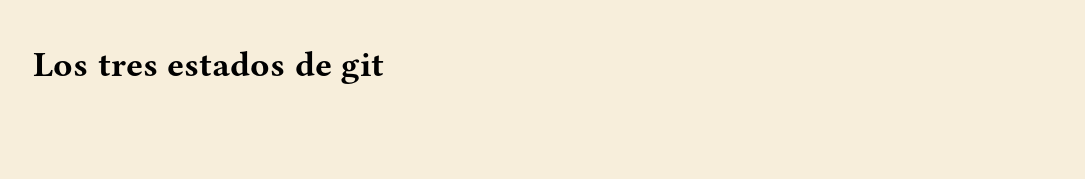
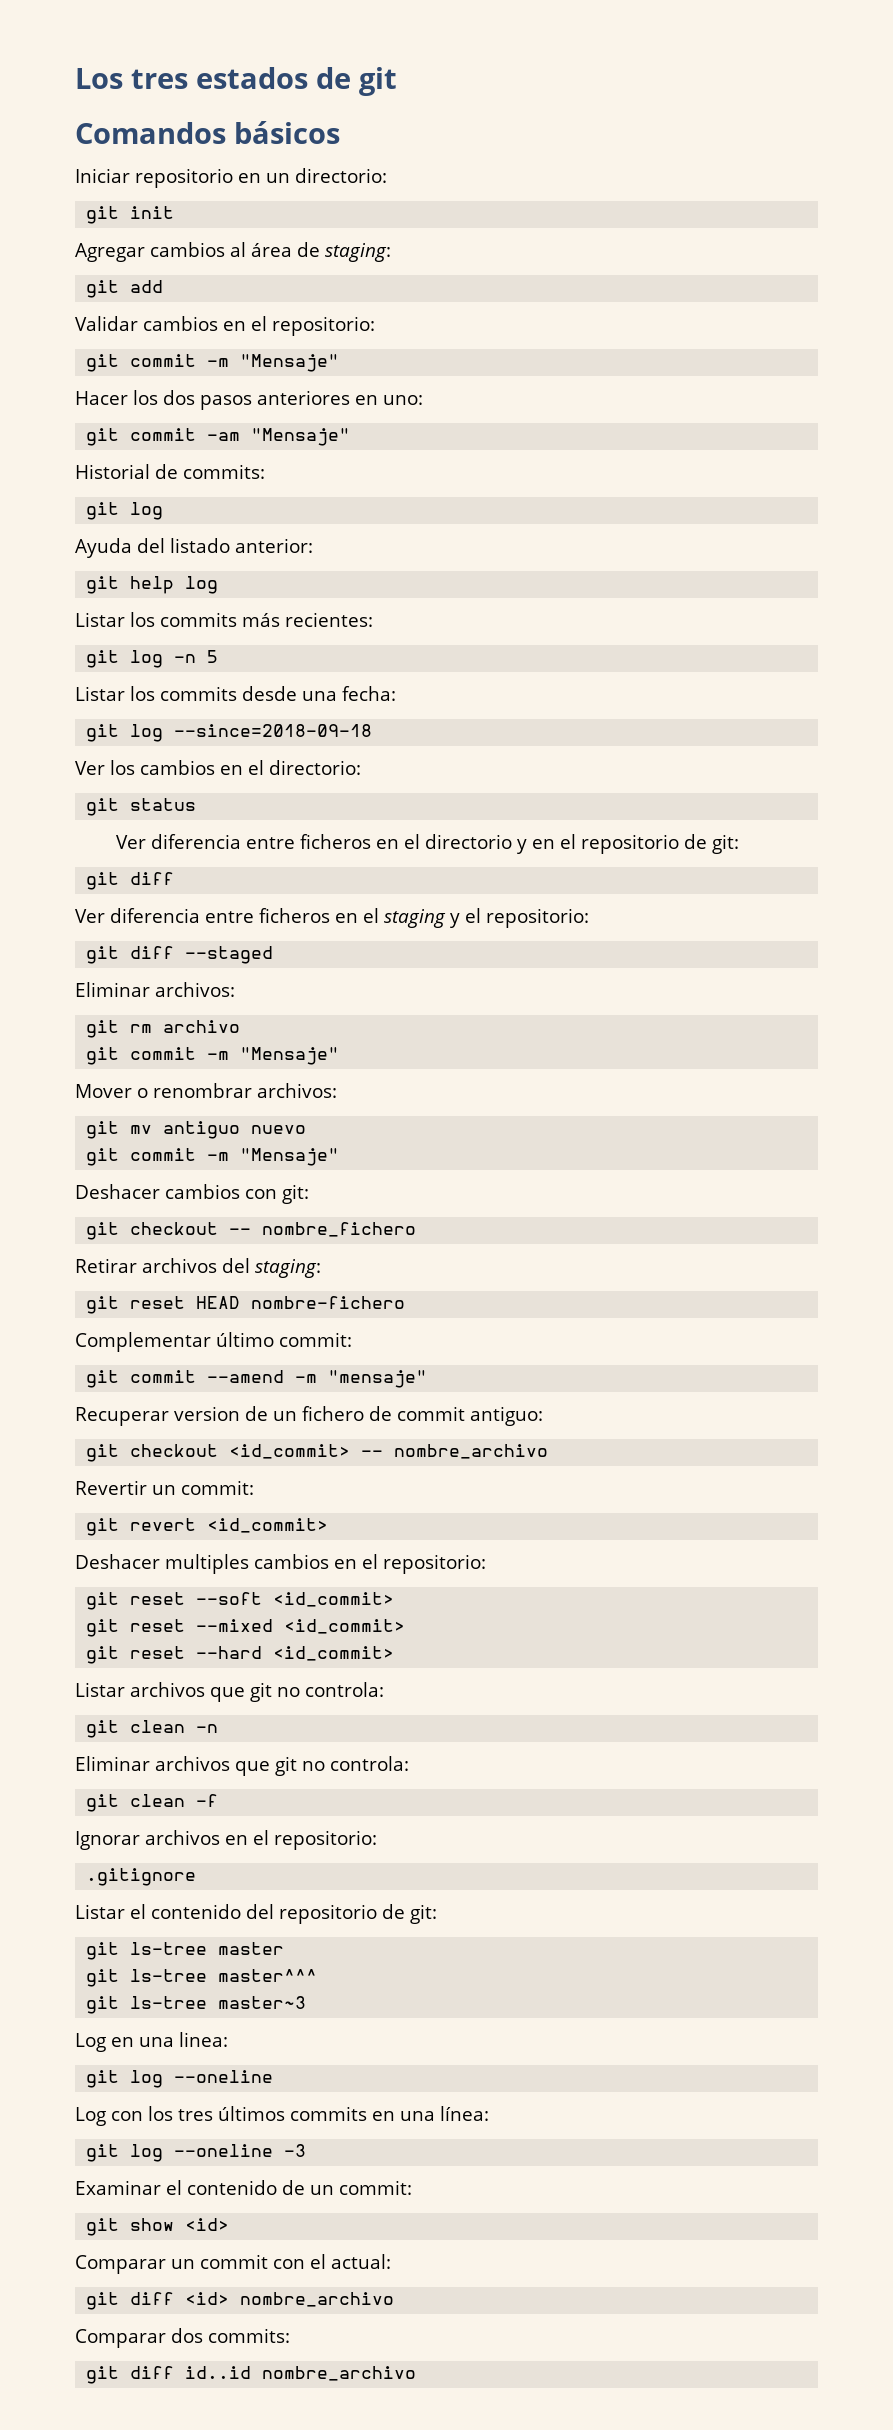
+ Comandos básicos
+ Iniciar repositorio en un directorio:
+ git init
+ Agregar cambios al área de staging:
+ git add
+ Validar cambios en el repositorio:
+ git commit -m "Mensaje"
+ Hacer los dos pasos anteriores en uno:
+ git commit -am "Mensaje"
+ Historial de commits:
+ git log
+ Ayuda del listado anterior:
+ git help log
+ Listar los commits más recientes:
+ git log -n 5
+ Listar los commits desde una fecha:
+ git log --since=2018-09-18
+ Ver los cambios en el directorio:
+ git status
+ Ver diferencia entre ficheros en el directorio y en el repositorio de git:
+ git diff
+ Ver diferencia entre ficheros en el staging y el repositorio:
+ git diff --staged
+ Eliminar archivos:
+ git rm archivo
+ git commit -m "Mensaje"
+ Mover o renombrar archivos:
+ git mv antiguo nuevo
+ git commit -m "Mensaje"
+ Deshacer cambios con git:
+ git checkout -- nombre_fichero
+ Retirar archivos del staging:
+ git reset HEAD nombre-fichero
+ Complementar último commit:
+ git commit --amend -m "mensaje"
+ Recuperar version de un fichero de commit antiguo:
+ git checkout <id_commit> -- nombre_archivo
+ Revertir un commit:
+ git revert <id_commit>
+ Deshacer multiples cambios en el repositorio:
+ git reset --soft <id_commit>
+ git reset --mixed <id_commit>
+ git reset --hard <id_commit>
+ Listar archivos que git no controla:
+ git clean -n
+ Eliminar archivos que git no controla:
+ git clean -f
+ Ignorar archivos en el repositorio:
+ .gitignore
+ Listar el contenido del repositorio de git:
+ git ls-tree master
+ git ls-tree master^^^
+ git ls-tree master~3
+ Log en una linea:
+ git log --oneline
+ Log con los tres últimos commits en una línea:
+ git log --oneline -3
+ Examinar el contenido de un commit:
+ git show <id>
+ Comparar un commit con el actual:
+ git diff <id> nombre_archivo
+ Comparar dos commits:
+ git diff id..id nombre_archivo

